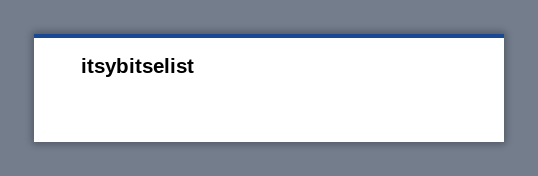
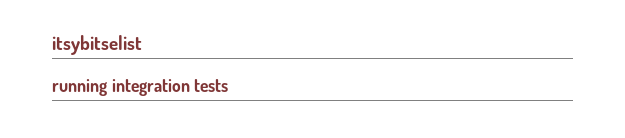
+ running integration tests

